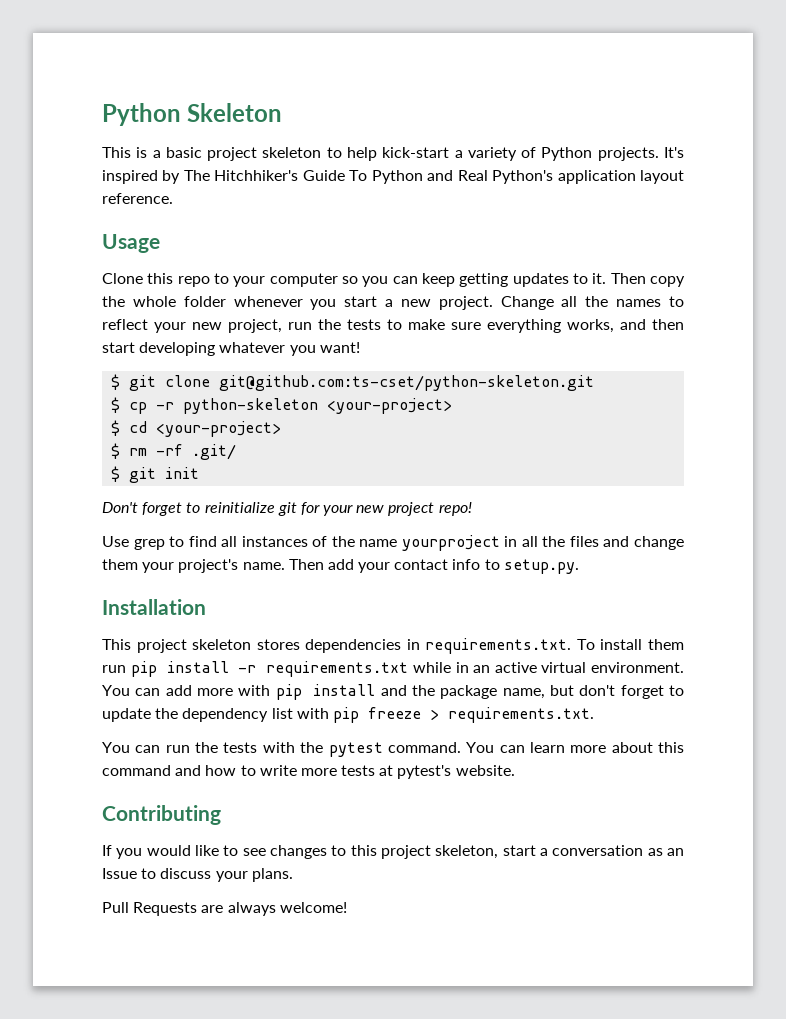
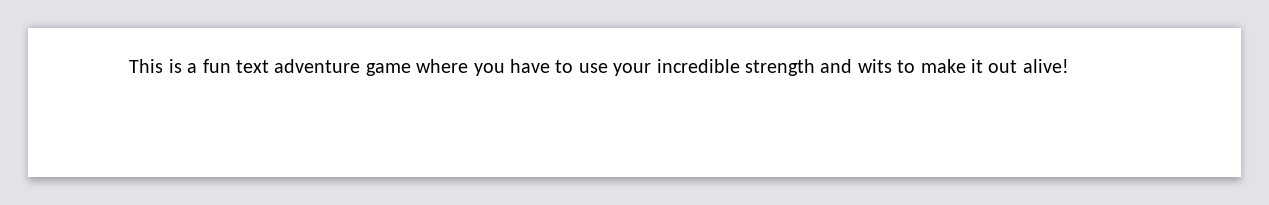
- Python Skeleton
- This is a basic project skeleton to help kick-start a variety of Python projects. It's inspired by The Hitchhiker's Guide To Python and Real Python's application layout reference.
- Usage
- Clone this repo to your computer so you can keep getting updates to it. Then copy the whole folder whenever you start a new project. Change all the names to reflect your new project, run the tests to make sure everything works, and then start developing whatever you want!
- $ git clone git@github.com:ts-cset/python-skeleton.git
- $ cp -r python-skeleton <your-project>
- $ cd <your-project>
- $ rm -rf .git/
- $ git init
- Don't forget to reinitialize git for your new project repo!
- Use grep to find all instances of the name yourproject in all the files and change them your project's name. Then add your contact info to setup.py.
- Installation
- This project skeleton stores dependencies in requirements.txt. To install them run pip install -r requirements.txt while in an active virtual environment. You can add more with pip install and the package name, but don't forget to update the dependency list with pip freeze > requirements.txt.
- You can run the tests with the pytest command. You can learn more about this command and how to write more tests at pytest's website.
- Contributing
- If you would like to see changes to this project skeleton, start a conversation as an Issue to discuss your plans.
- Pull Requests are always welcome!
+ This is a fun text adventure game where you have to use your incredible strength and wits to make it out alive!

